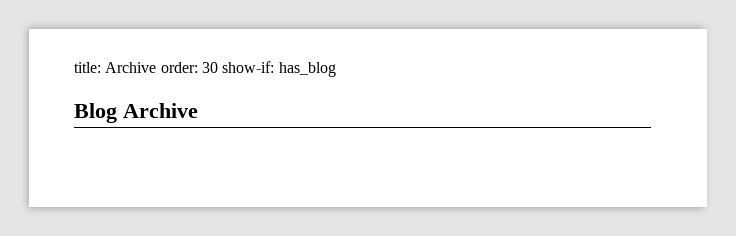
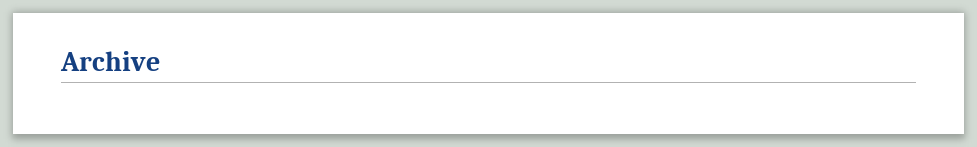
- title: Archive order: 30 show-if: has_blog
- Blog Archive
+ Archive

